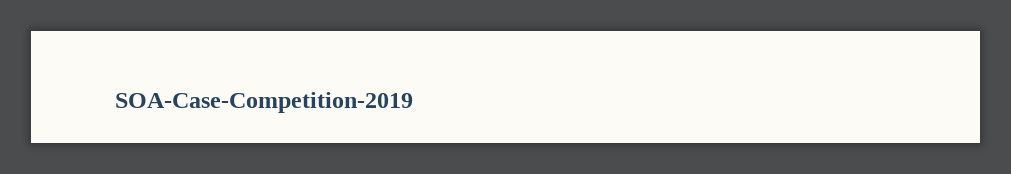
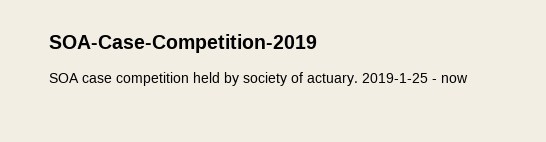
+ SOA case competition held by society of actuary. 2019-1-25 - now

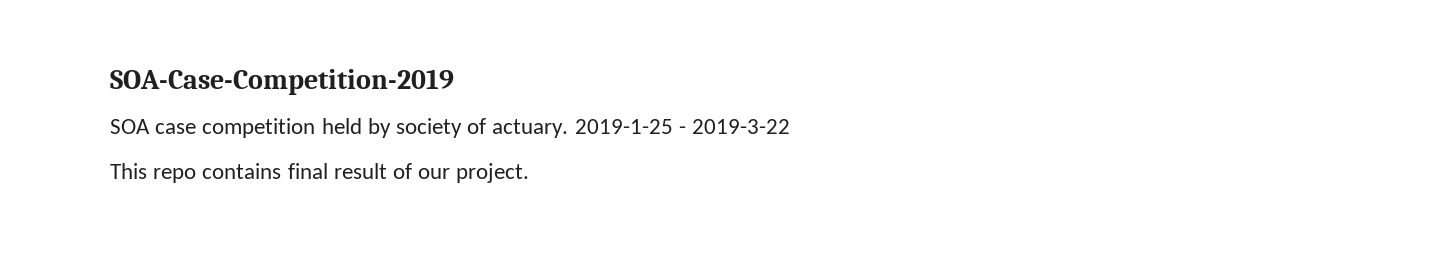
- 2019-1-25 - now
+ 2019-1-25 - 2019-3-22
+ This repo contains final result of our project.

